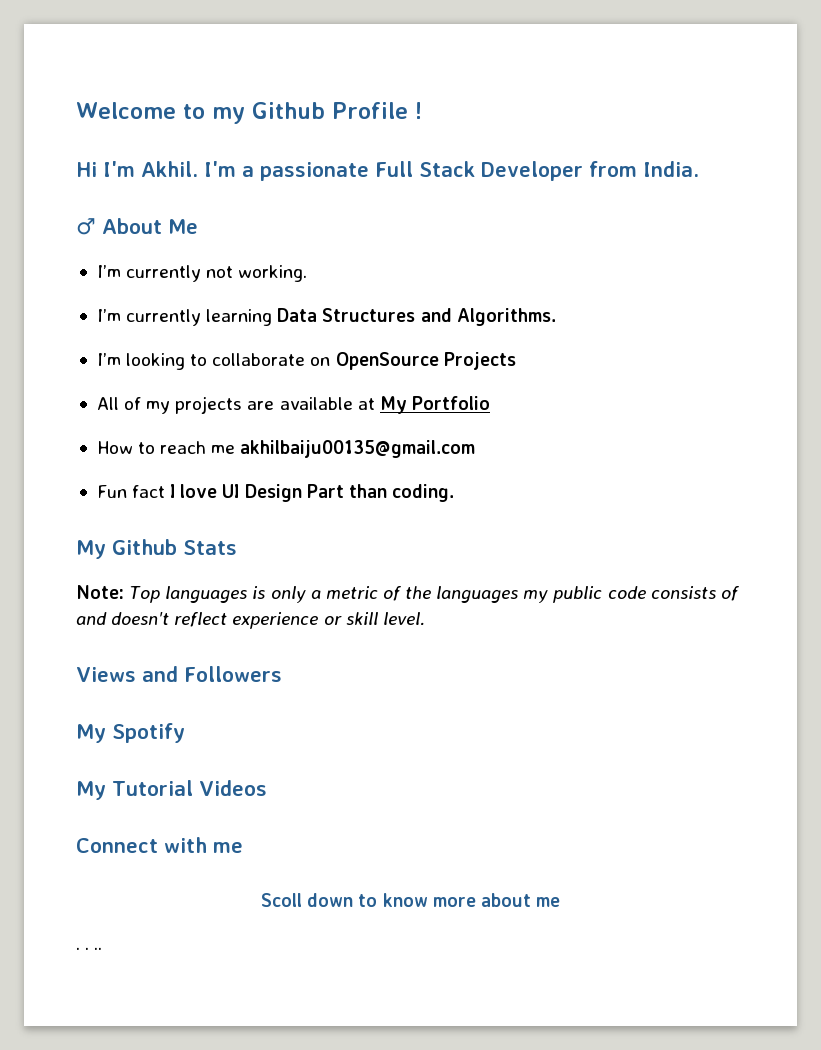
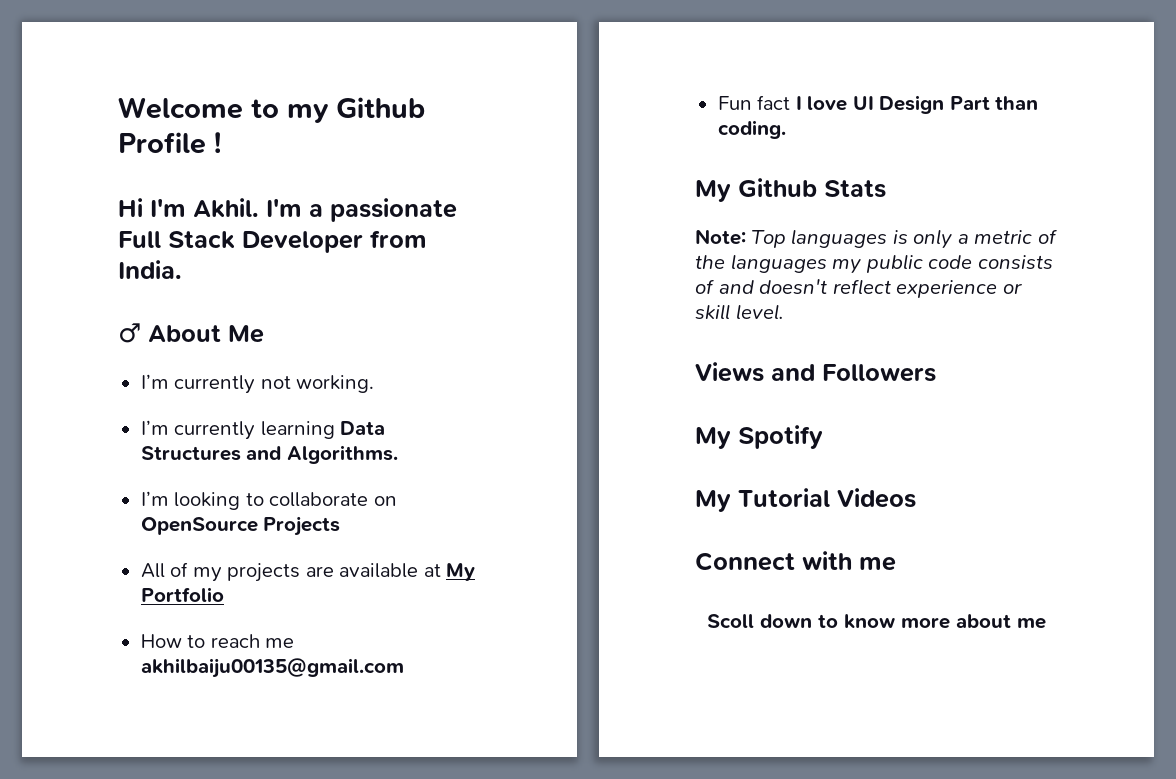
- . . ..

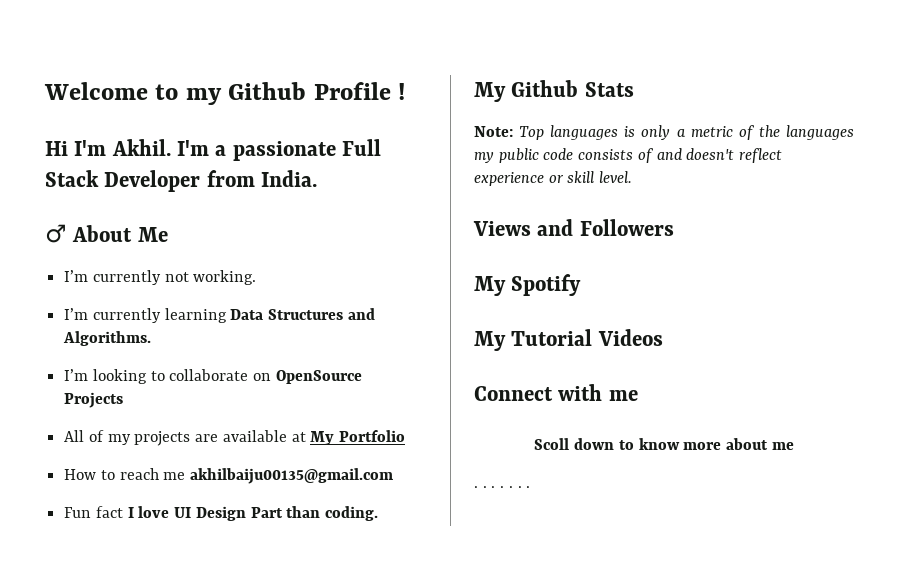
+ . . . . . . .

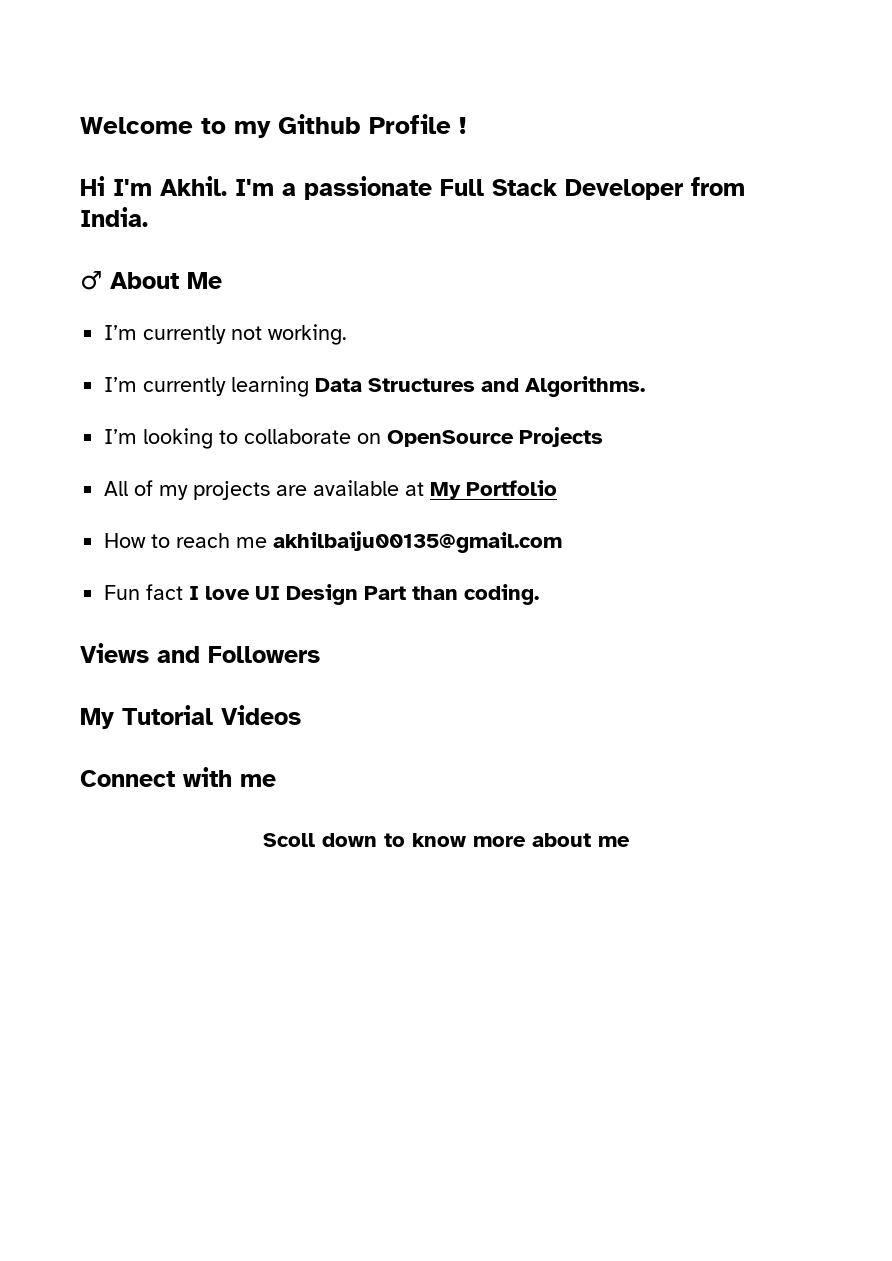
- My Github Stats
- Note: Top languages is only a metric of the languages my public code consists of and doesn't reflect experience or skill level.
- My Spotify
- . . . . . . .

